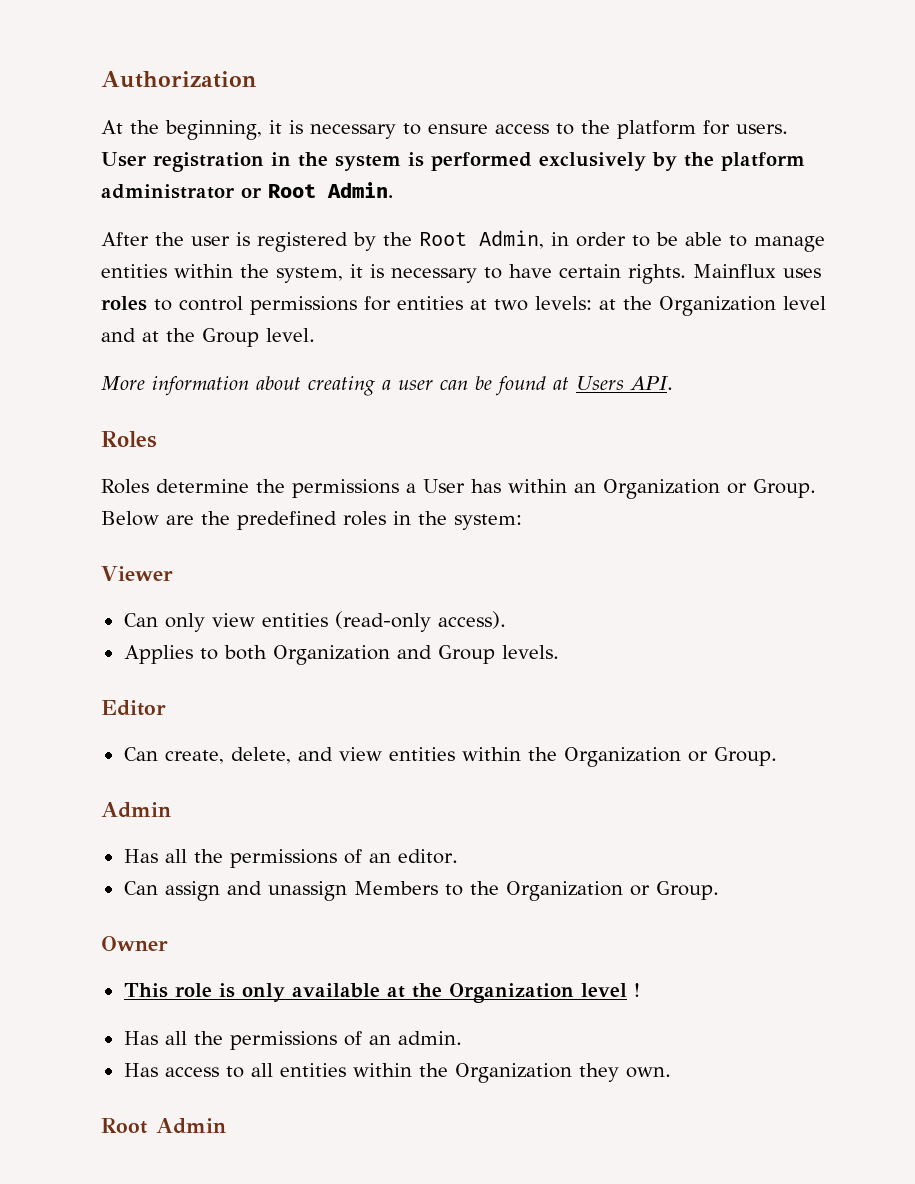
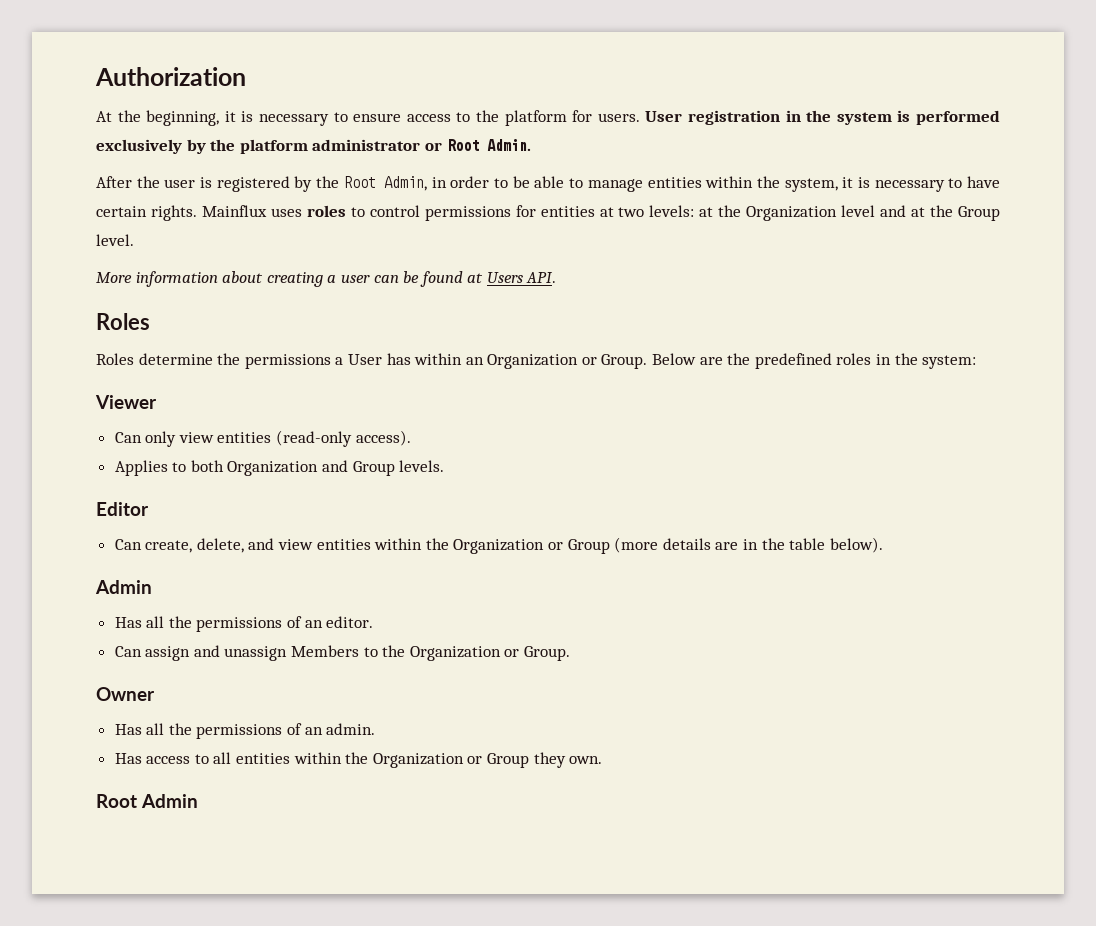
- Can create, delete, and view entities within the Organization or Group.
+ Can create, delete, and view entities within the Organization or Group (more details are in the table below).
- This role is only available at the Organization level !
- Has access to all entities within the Organization they own.
+ Has access to all entities within the Organization or Group they own.

